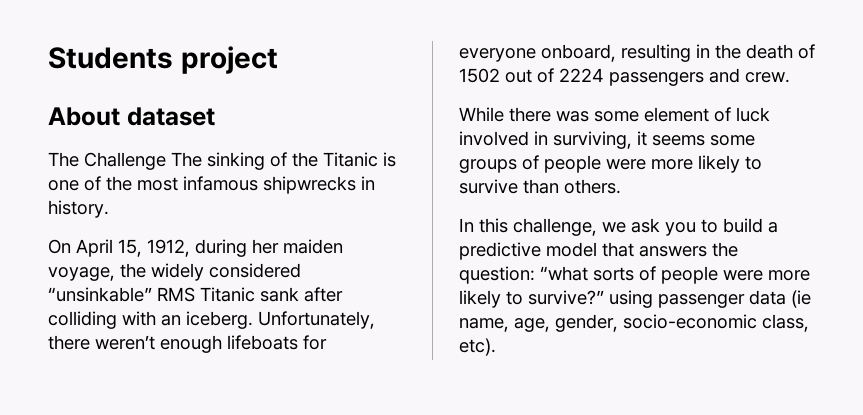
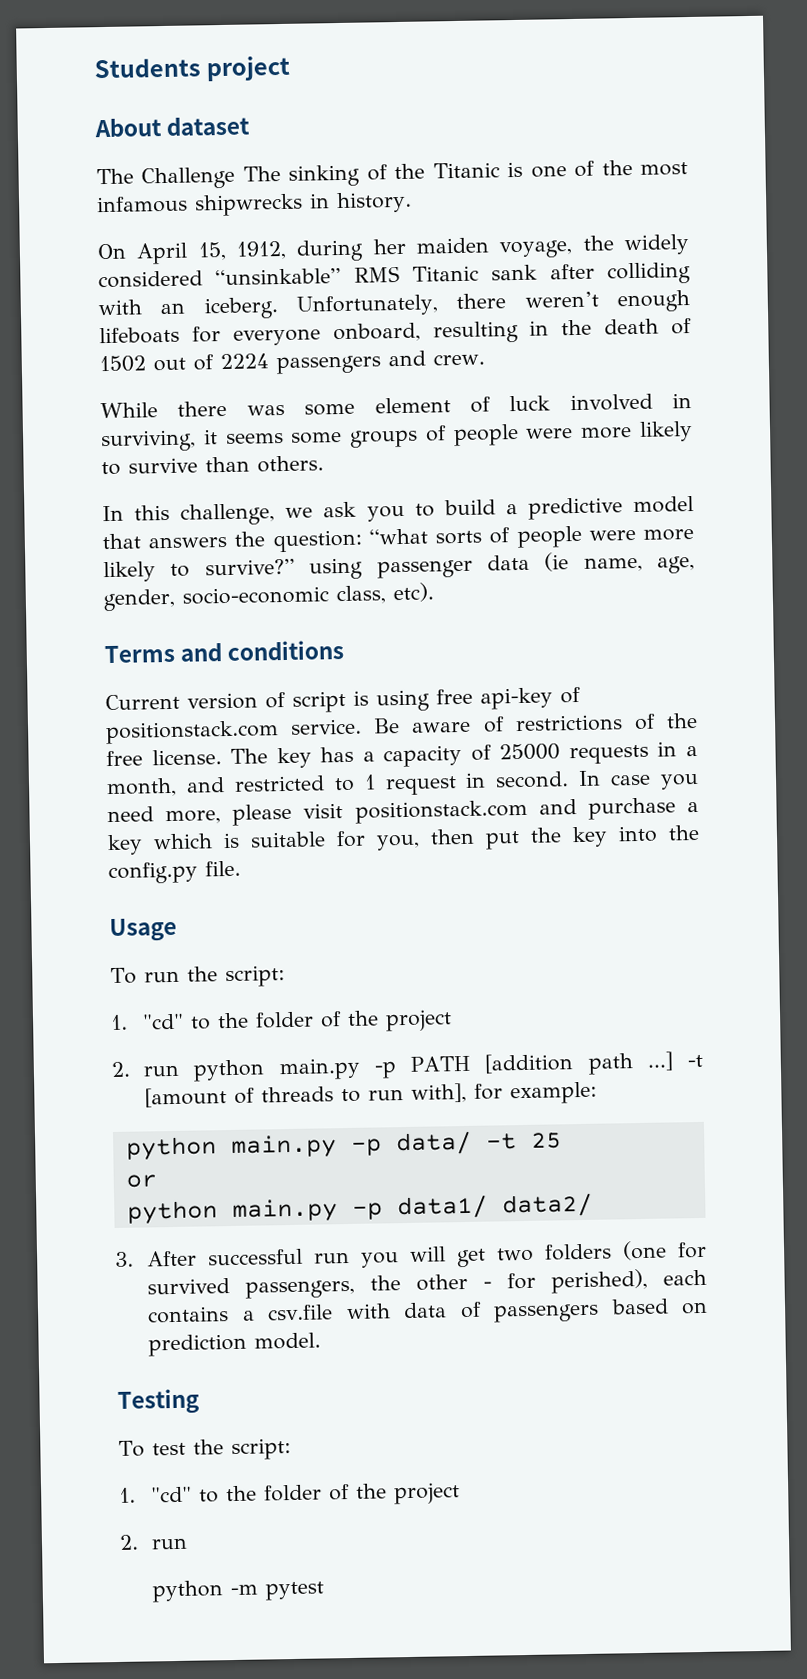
+ Terms and conditions
+ Current version of script is using free api-key of positionstack.com service. Be aware of restrictions of the free license. The key has a capacity of 25000 requests in a month, and restricted to 1 request in second. In case you need more, please visit positionstack.com and purchase a key which is suitable for you, then put the key into the config.py file.
+ Usage
+ To run the script:
+ 1. "cd" to the folder of the project
+ 2. run python main.py -p PATH [addition path ...] -t [amount of threads to run with], for example:
+ python main.py -p data/ -t 25
+ or
+ python main.py -p data1/ data2/
+ 3. After successful run you will get two folders (one for survived passengers, the other - for perished), each contains a csv.file with data of passengers based on prediction model.
+ Testing
+ To test the script:
+ 1. "cd" to the folder of the project
+ 2. run
+ python -m pytest

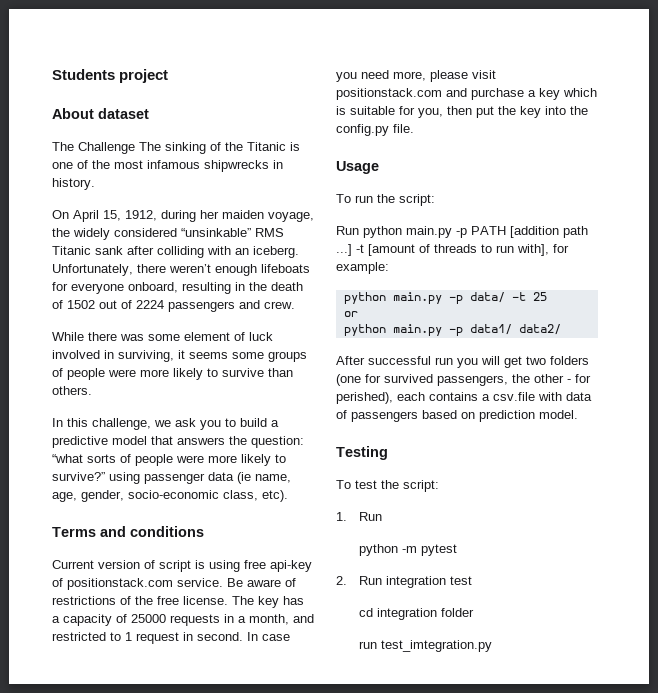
  To run the script:
- 1. "cd" to the folder of the project
- 2. run python main.py -p PATH [addition path ...]
+ Run python main.py -p PATH [addition path ...]
- 3. After successful run you will get two folders (one for survived passengers, the other - for perished), each contains a csv.file with data of passengers based on prediction model.
+ After successful run you will get two folders (one for survived passengers, the other - for perished), each contains a csv.file with data of passengers based on prediction model.
  To test the script:
- 1. "cd" to the folder of the project
- 2. run
+ 1. Run
  python -m pytest
+ 2. Run integration test
+ cd integration folder
+ run test_imtegration.py

